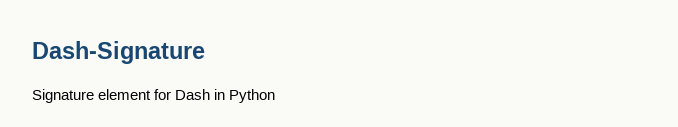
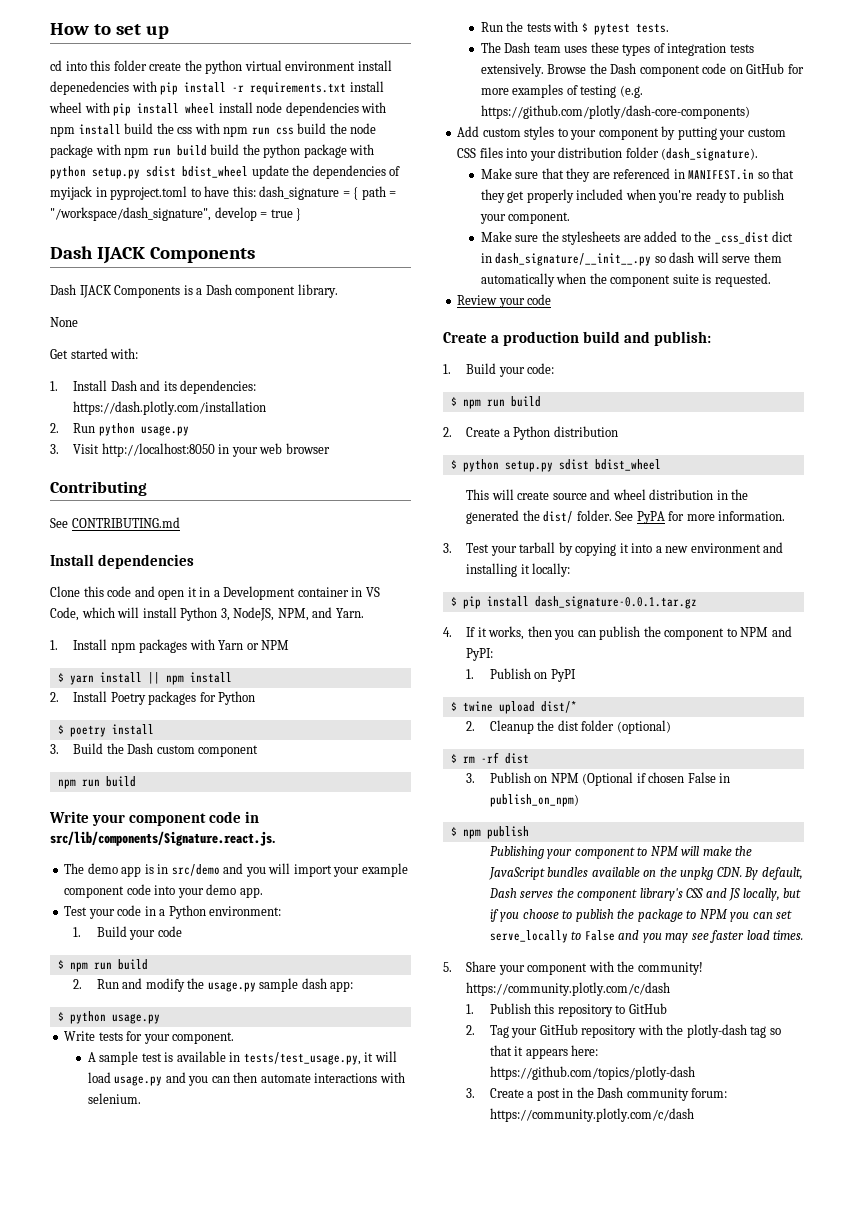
- Dash-Signature
- Signature element for Dash in Python
+ How to set up
+ cd into this folder create the python virtual environment install depenedencies with pip install -r requirements.txt install wheel with pip install wheel install node dependencies with npm install build the css with npm run css build the node package with npm run build build the python package with python setup.py sdist bdist_wheel update the dependencies of myijack in pyproject.toml to have this: dash_signature = { path = "/workspace/dash_signature", develop = true }
+ Dash IJACK Components
+ Dash IJACK Components is a Dash component library.
+ None
+ Get started with:
+ 1. Install Dash and its dependencies: https://dash.plotly.com/installation
+ 2. Run python usage.py
+ 3. Visit http://localhost:8050 in your web browser
+ Contributing
+ See CONTRIBUTING.md
+ Install dependencies
+ Clone this code and open it in a Development container in VS Code, which will install Python 3, NodeJS, NPM, and Yarn.
+ 1. Install npm packages with Yarn or NPM
+ $ yarn install || npm install
+ 2. Install Poetry packages for Python
+ $ poetry install
+ 3. Build the Dash custom component
+ npm run build
+ Write your component code in src/lib/components/Signature.react.js.
+ The demo app is in src/demo and you will import your example component code into your demo app.
+ Test your code in a Python environment:
+ 1. Build your code
+ $ npm run build
+ 2. Run and modify the usage.py sample dash app:
+ $ python usage.py
+ Write tests for your component.
+ A sample test is available in tests/test_usage.py, it will load usage.py and you can then automate interactions with selenium.
+ Run the tests with $ pytest tests.
+ The Dash team uses these types of integration tests extensively. Browse the Dash component code on GitHub for more examples of testing (e.g. https://github.com/plotly/dash-core-components)
+ Add custom styles to your component by putting your custom CSS files into your distribution folder (dash_signature).
+ Make sure that they are referenced in MANIFEST.in so that they get properly included when you're ready to publish your component.
+ Make sure the stylesheets are added to the _css_dist dict in dash_signature/__init__.py so dash will serve them automatically when the component suite is requested.
+ Review your code
+ Create a production build and publish:
+ 1. Build your code:
+ $ npm run build
+ 2. Create a Python distribution
+ $ python setup.py sdist bdist_wheel
+ This will create source and wheel distribution in the generated the dist/ folder. See PyPA for more information.
+ 3. Test your tarball by copying it into a new environment and installing it locally:
+ $ pip install dash_signature-0.0.1.tar.gz
+ 4. If it works, then you can publish the component to NPM and PyPI:
+ 1. Publish on PyPI
+ $ twine upload dist/*
+ 2. Cleanup the dist folder (optional)
+ $ rm -rf dist
+ 3. Publish on NPM (Optional if chosen False in publish_on_npm)
+ $ npm publish
+ Publishing your component to NPM will make the JavaScript bundles available on the unpkg CDN. By default, Dash serves the component library's CSS and JS locally, but if you choose to publish the package to NPM you can set serve_locally to False and you may see faster load times.
+ 5. Share your component with the community! https://community.plotly.com/c/dash
+ 1. Publish this repository to GitHub
+ 2. Tag your GitHub repository with the plotly-dash tag so that it appears here: https://github.com/topics/plotly-dash
+ 3. Create a post in the Dash community forum: https://community.plotly.com/c/dash

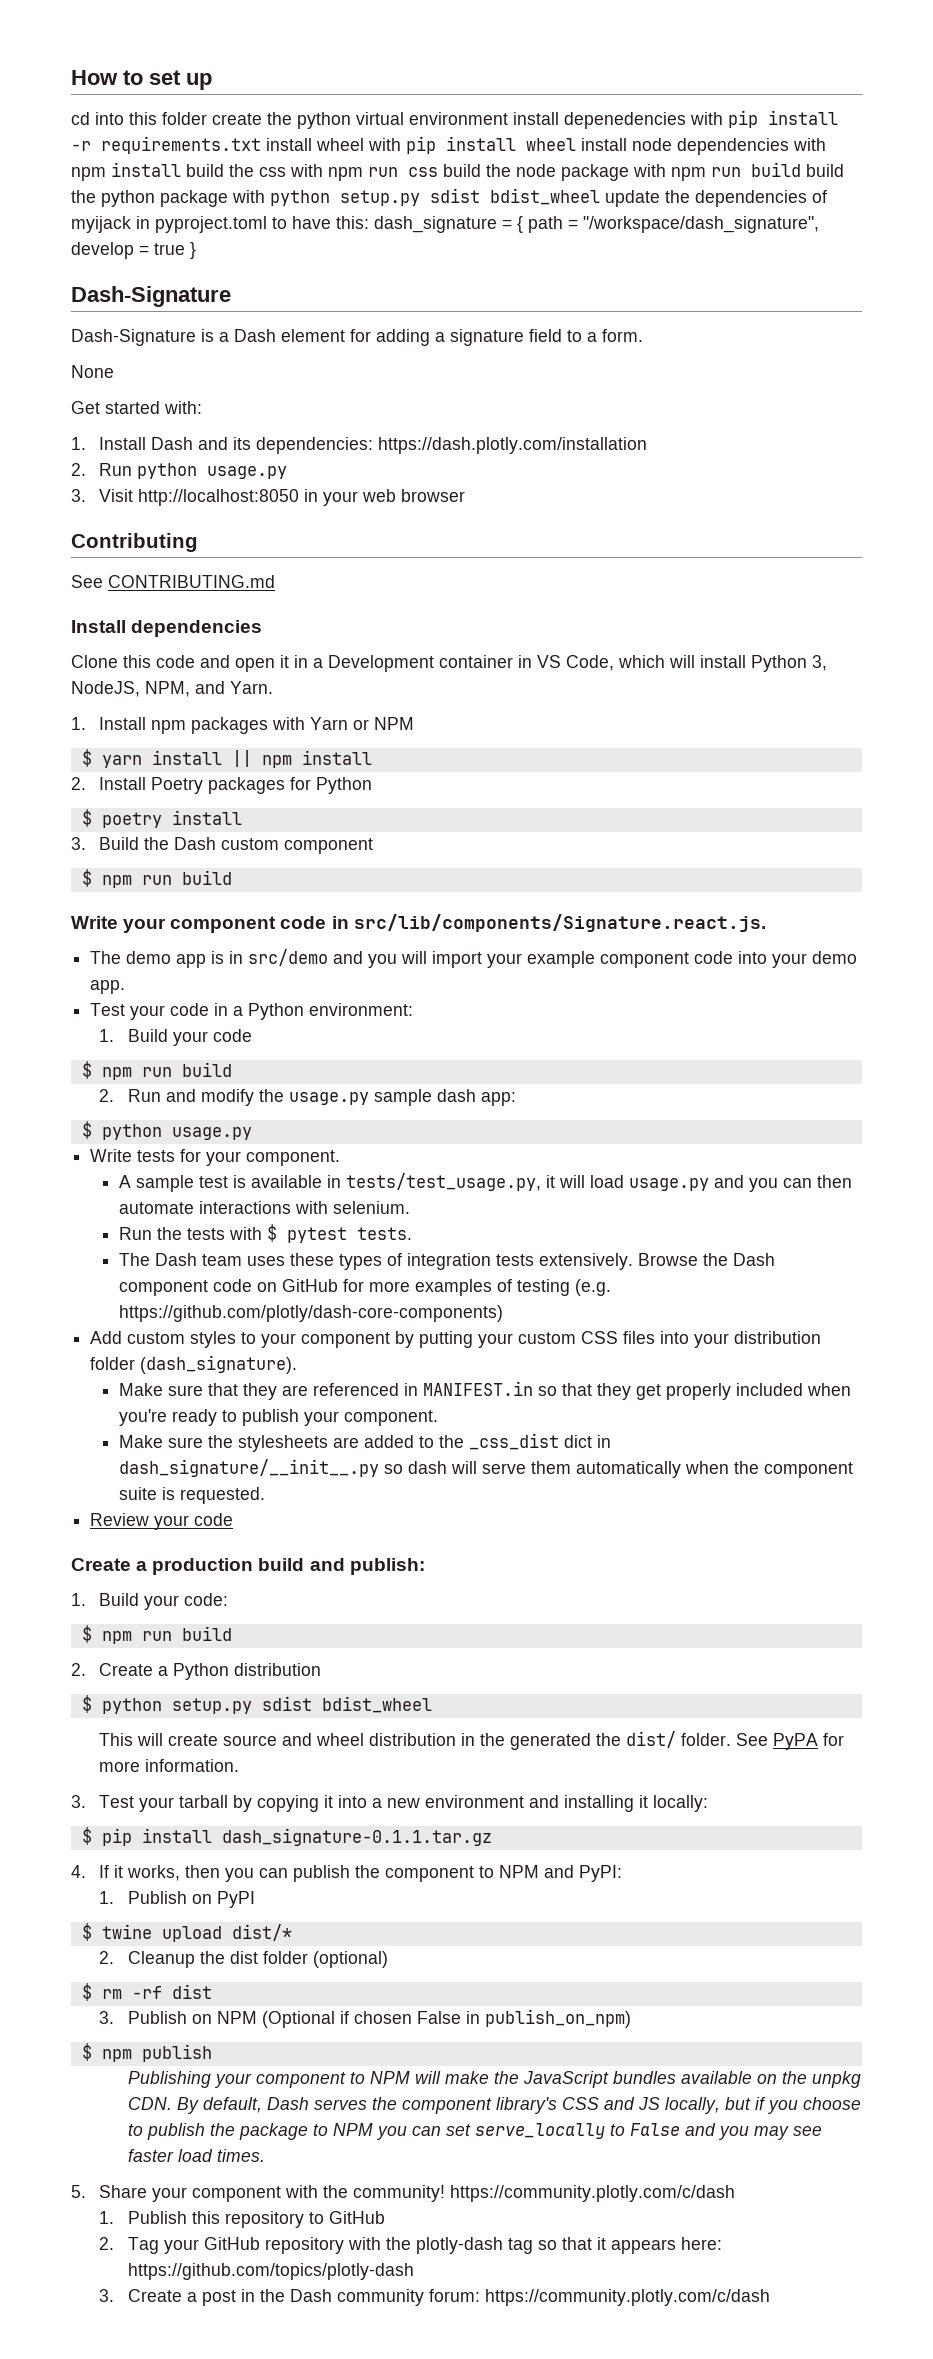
  dash_signature = { path = "/workspace/dash_signature", develop = true }
- Dash IJACK Components
- Dash IJACK Components is a Dash component library.
+ Dash-Signature
+ Dash-Signature is a Dash element for adding a signature field to a form.
  3. Build the Dash custom component
- npm run build
+ $ npm run build
- $ pip install dash_signature-0.0.1.tar.gz
+ $ pip install dash_signature-0.1.1.tar.gz

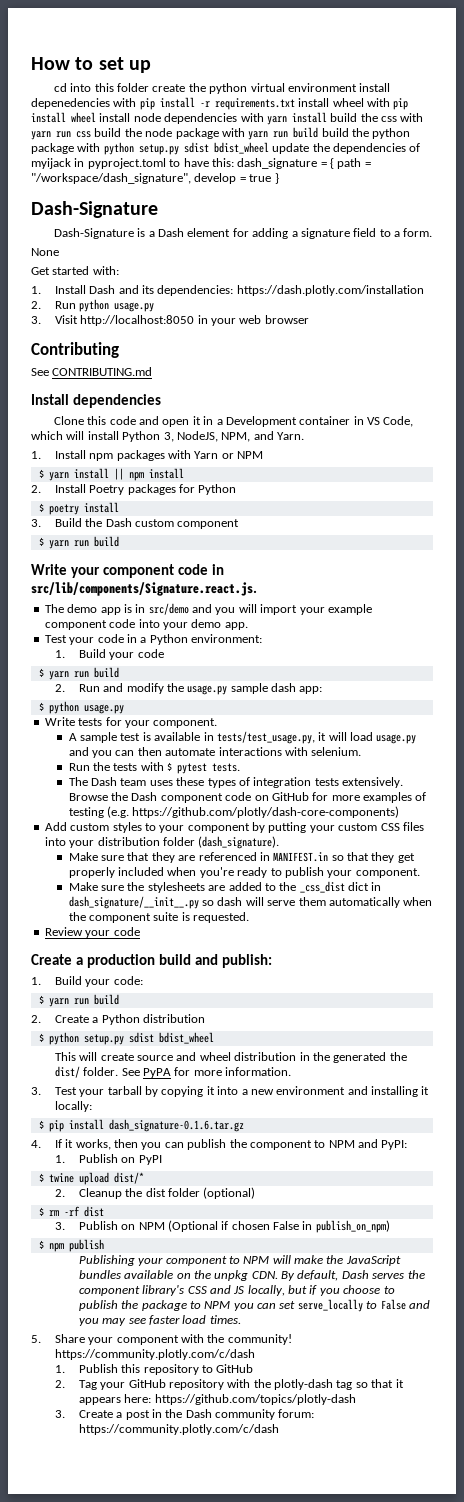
- cd into this folder create the python virtual environment install depenedencies with pip install -r requirements.txt install wheel with pip install wheel install node dependencies with npm install build the css with npm run css build the node package with npm run build build the python package with python setup.py sdist bdist_wheel update the dependencies of myijack in pyproject.toml to have this:
+ cd into this folder create the python virtual environment install depenedencies with pip install -r requirements.txt install wheel with pip install wheel install node dependencies with yarn install build the css with yarn run css build the node package with yarn run build build the python package with python setup.py sdist bdist_wheel update the dependencies of myijack in pyproject.toml to have this:
  3. Build the Dash custom component
- $ npm run build
+ $ yarn run build
  1. Build your code
- $ npm run build
+ $ yarn run build
  1. Build your code:
- $ npm run build
+ $ yarn run build
- $ pip install dash_signature-0.1.1.tar.gz
+ $ pip install dash_signature-0.1.6.tar.gz

